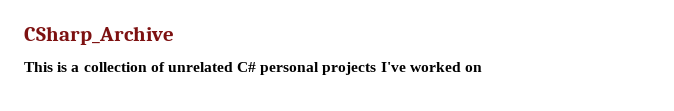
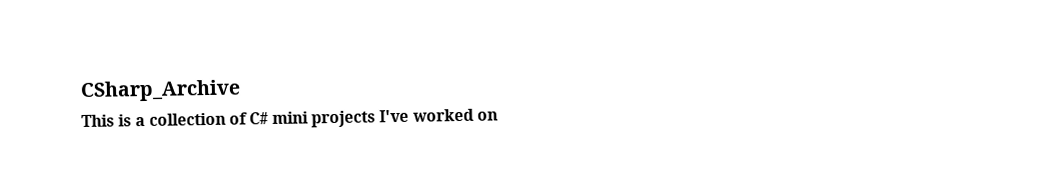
- This is a collection of unrelated C# personal projects I've worked on
+ This is a collection of C# mini projects I've worked on

